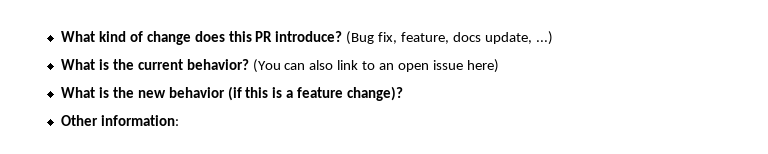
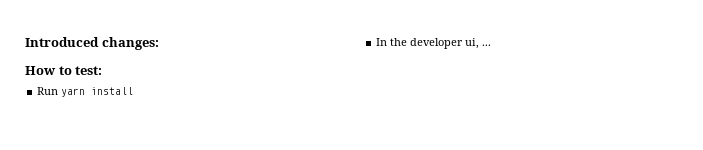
- What kind of change does this PR introduce? (Bug fix, feature, docs update, ...)
- What is the current behavior? (You can also link to an open issue here)
- What is the new behavior (if this is a feature change)?
- Other information:
+ Introduced changes:
+ How to test:
+ Run yarn install
+ In the developer ui, ...

